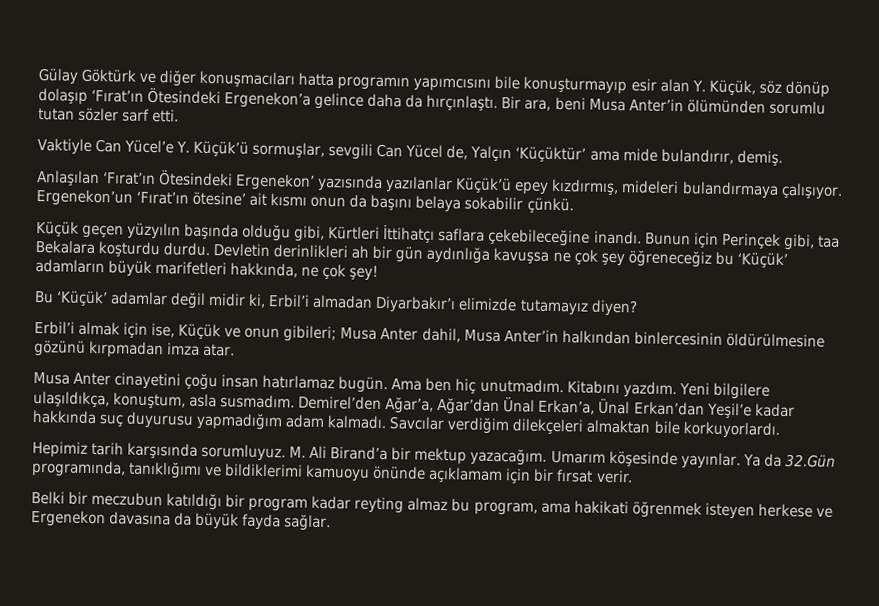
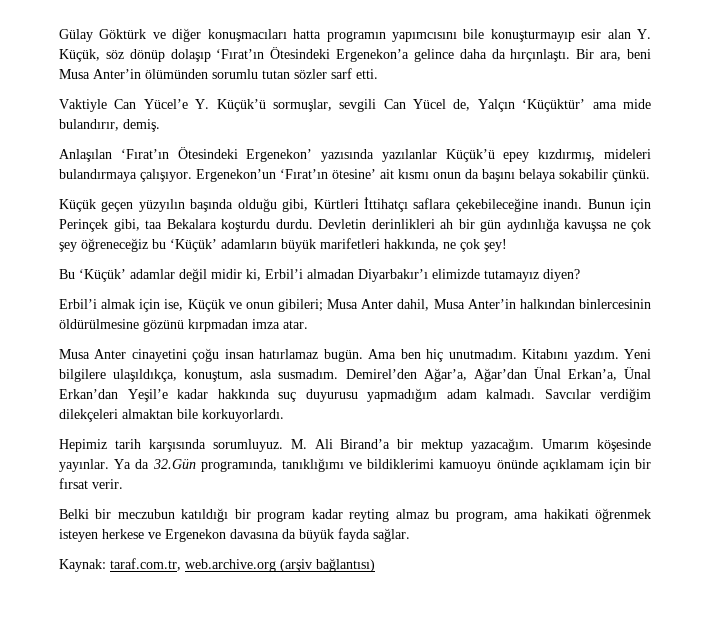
+ Kaynak: taraf.com.tr, web.archive.org (arşiv bağlantısı)

